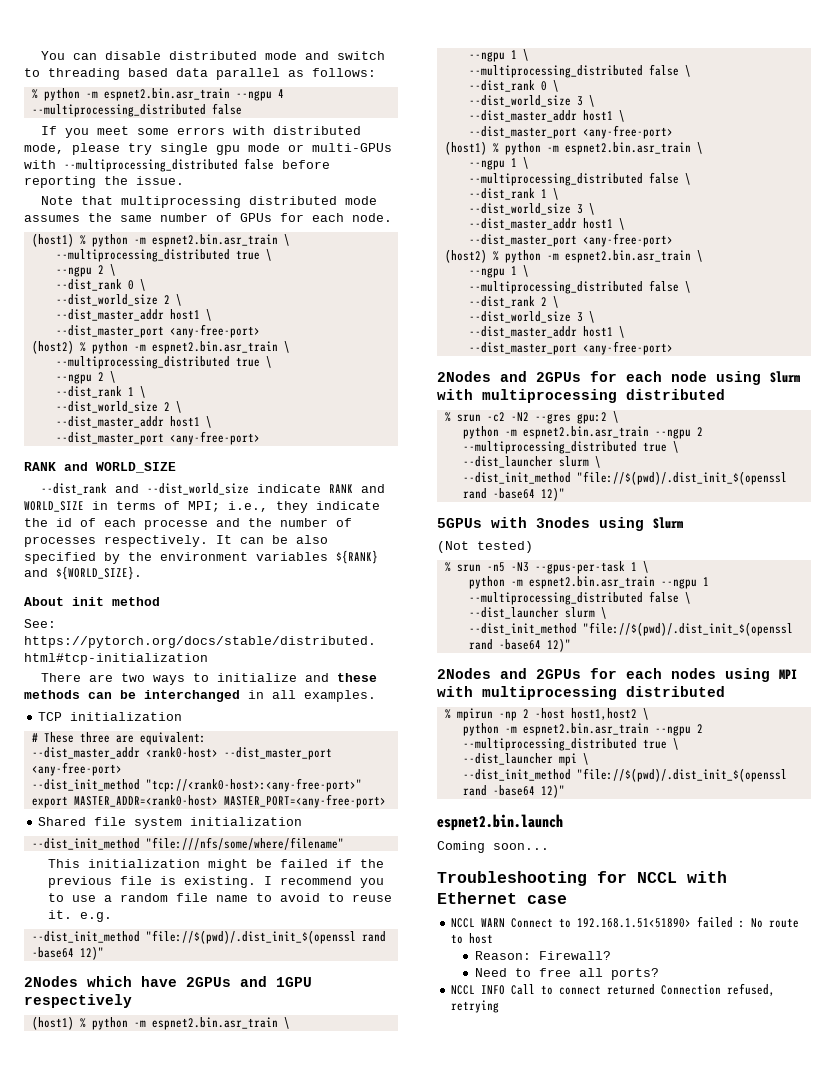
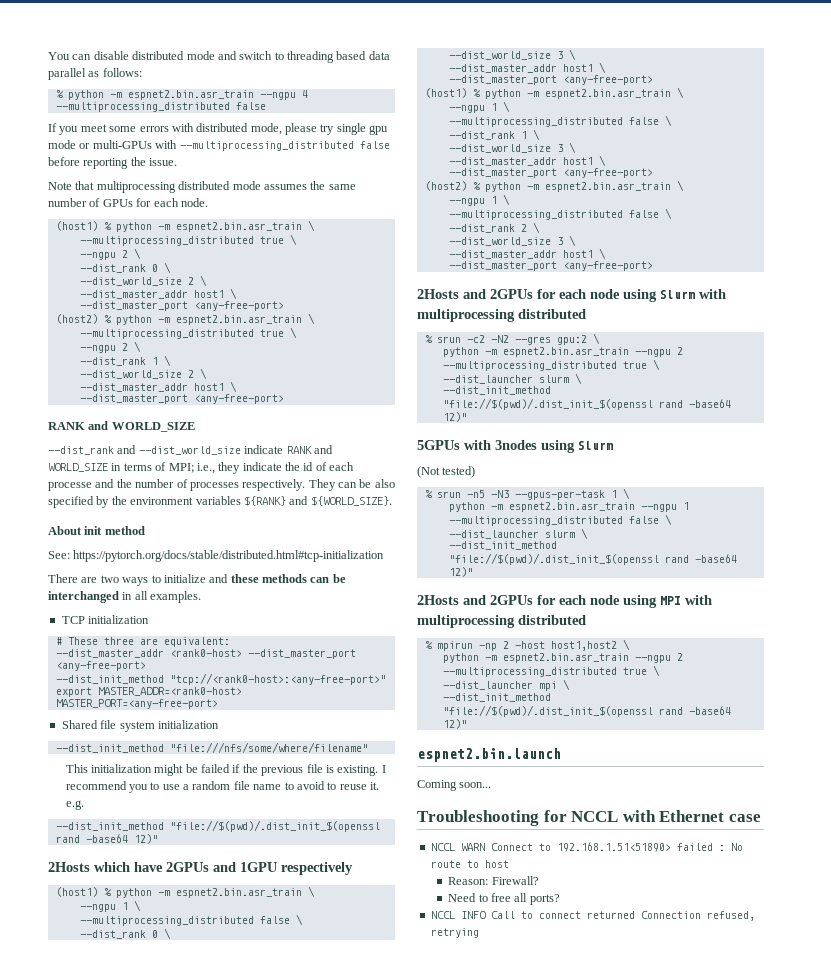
- It can be also specified by the environment variables ${RANK} and ${WORLD_SIZE}.
+ They can be also specified by the environment variables ${RANK} and ${WORLD_SIZE}.
- 2Nodes which have 2GPUs and 1GPU respectively
+ 2Hosts which have 2GPUs and 1GPU respectively
- 2Nodes and 2GPUs for each node using Slurm with multiprocessing distributed
+ 2Hosts and 2GPUs for each node using Slurm with multiprocessing distributed
- 2Nodes and 2GPUs for each nodes using MPI with multiprocessing distributed
+ 2Hosts and 2GPUs for each node using MPI with multiprocessing distributed

